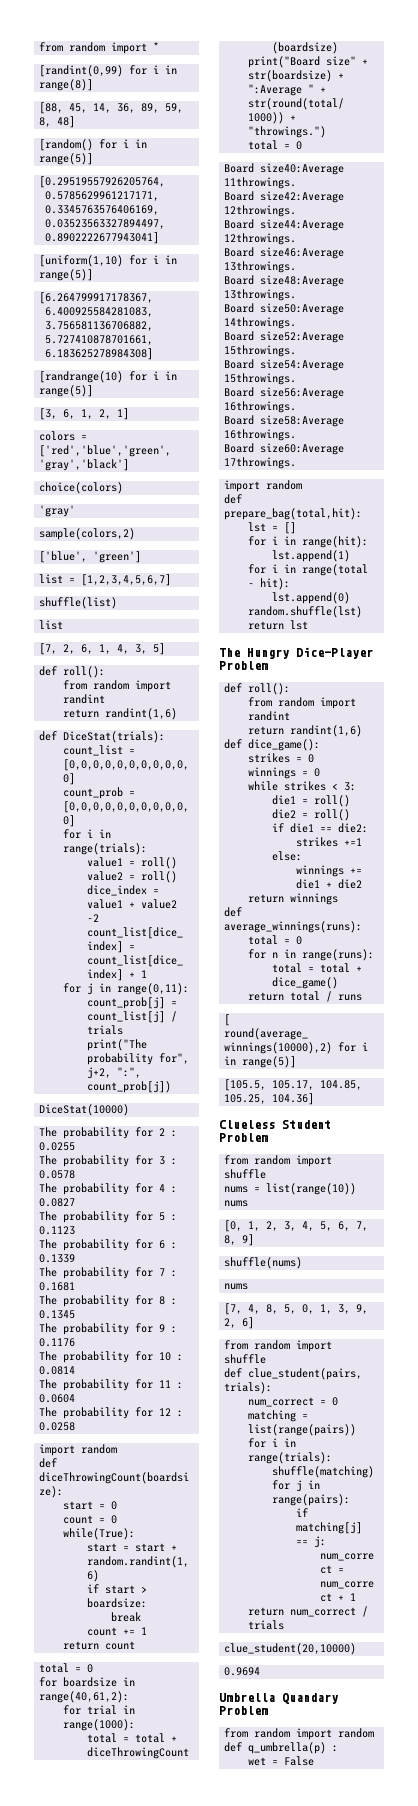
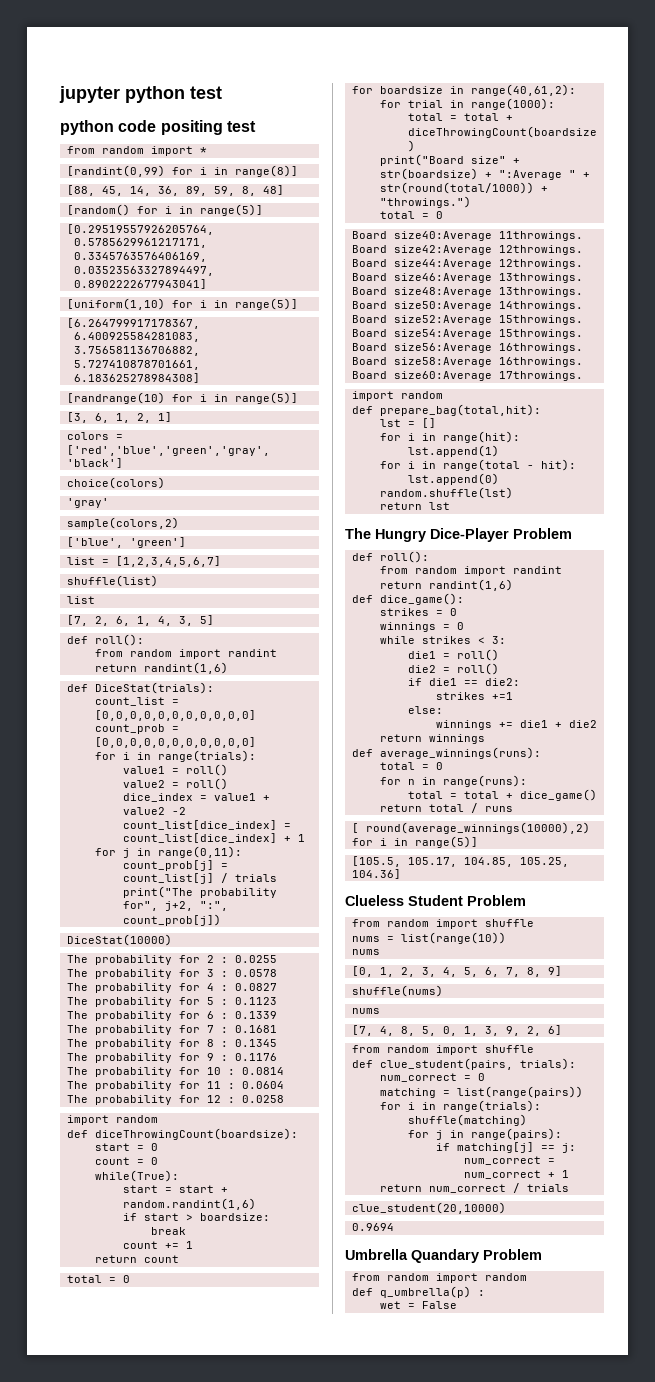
+ jupyter python test
+ python code positing test

